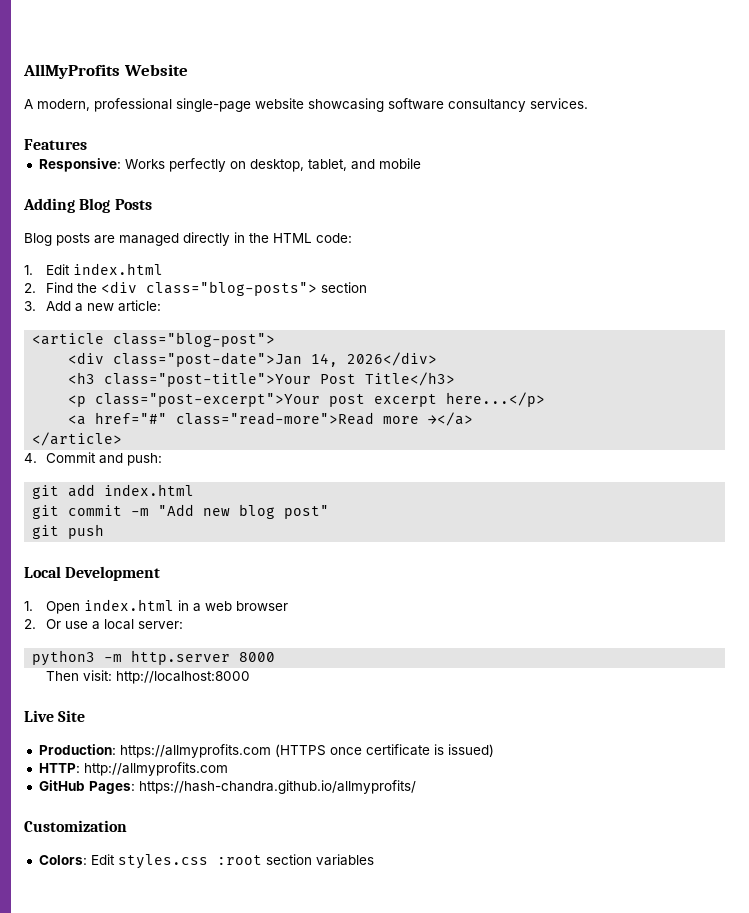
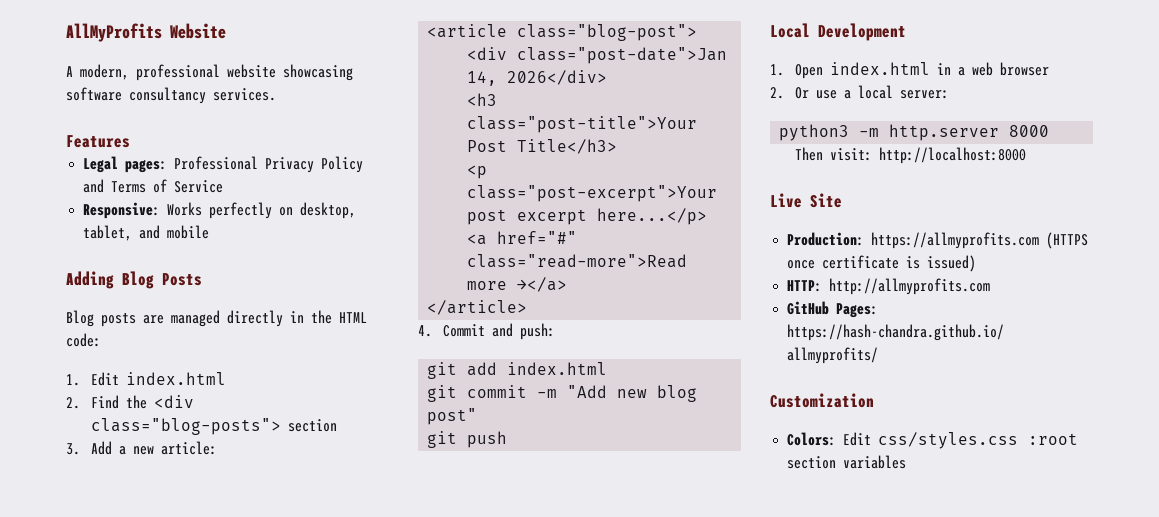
- A modern, professional single-page website showcasing software consultancy services.
+ A modern, professional website showcasing software consultancy services.
+ Legal pages: Professional Privacy Policy and Terms of Service
- Colors: Edit styles.css :root section variables
+ Colors: Edit css/styles.css :root section variables

